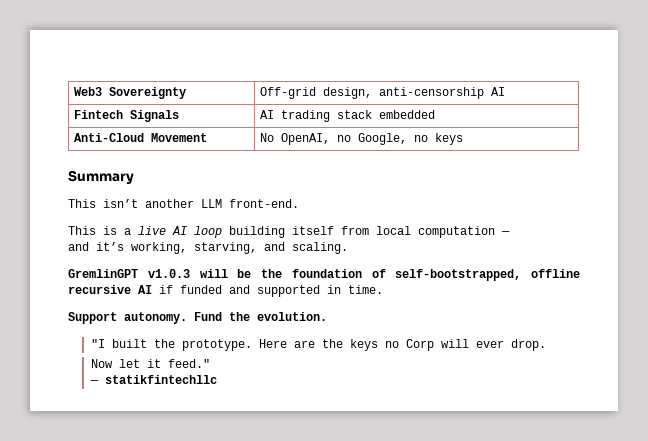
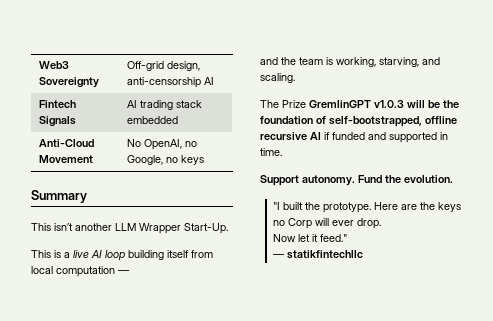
- This isn’t another LLM front-end.
+ This isn’t another LLM Wrapper Start-Up.
- and it’s working, starving, and scaling.
+ and the team is working, starving, and scaling.
- GremlinGPT v1.0.3 will be the foundation of self-bootstrapped, offline recursive AI if funded and supported in time.
+ The Prize GremlinGPT v1.0.3 will be the foundation of self-bootstrapped, offline recursive AI if funded and supported in time.

